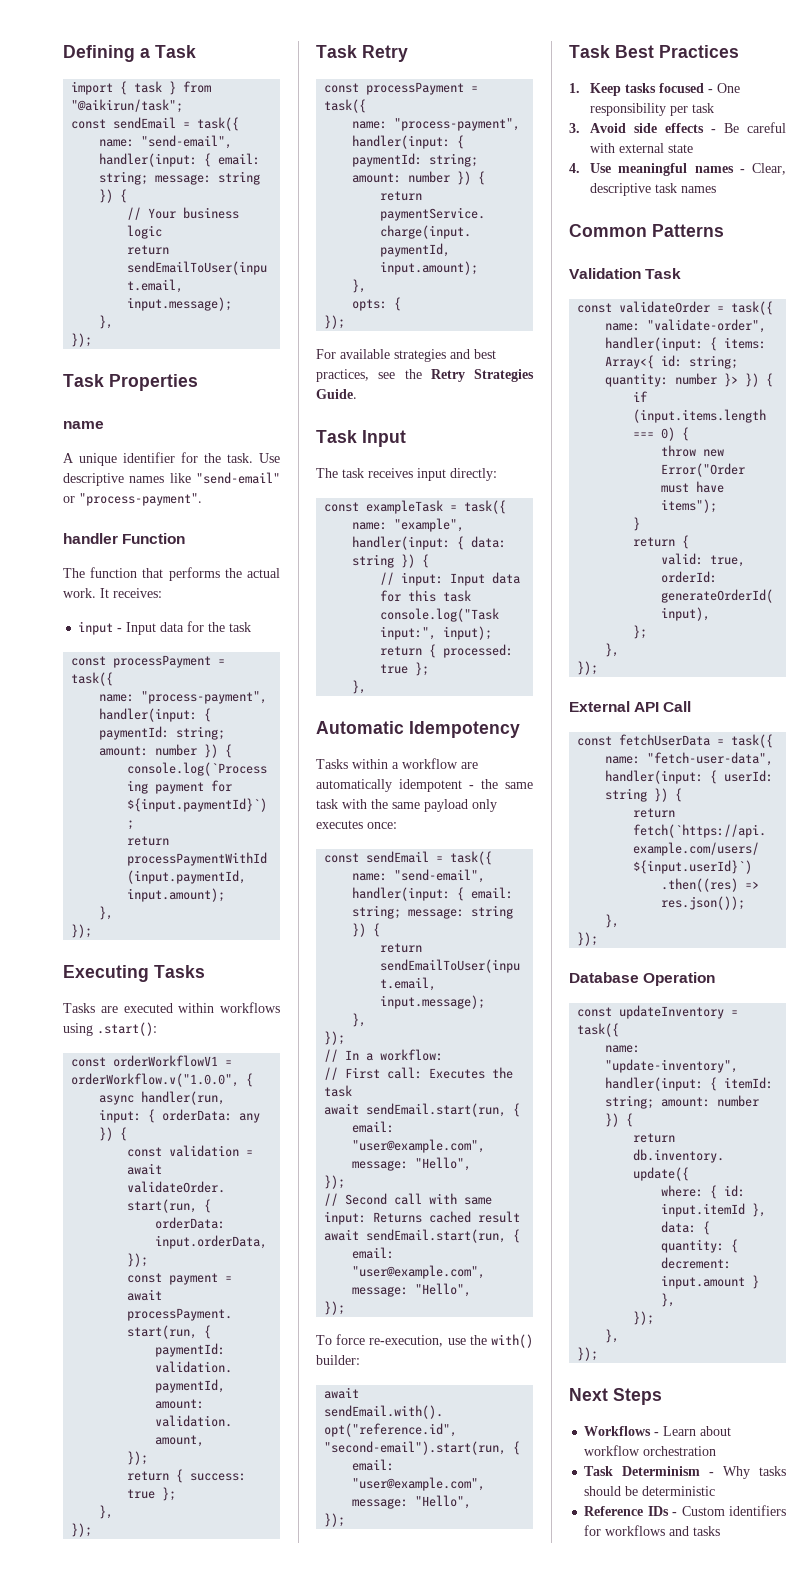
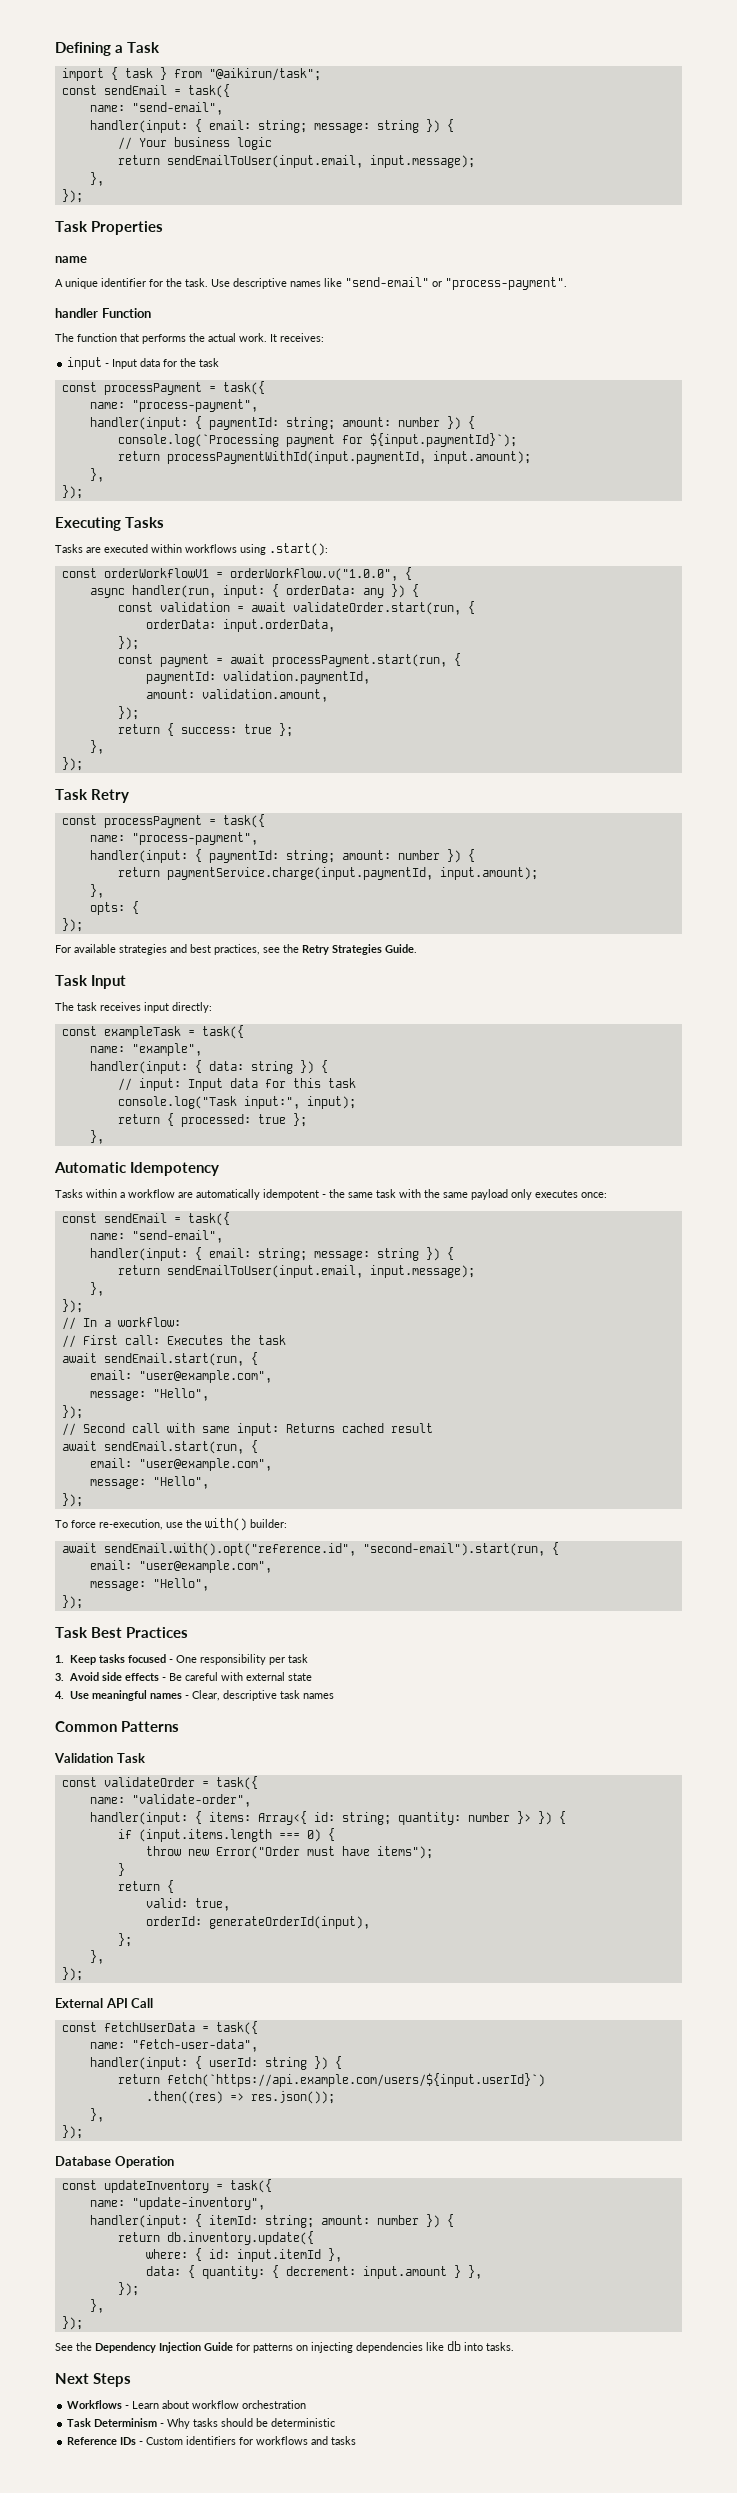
+ See the Dependency Injection Guide for patterns on injecting dependencies like db into tasks.

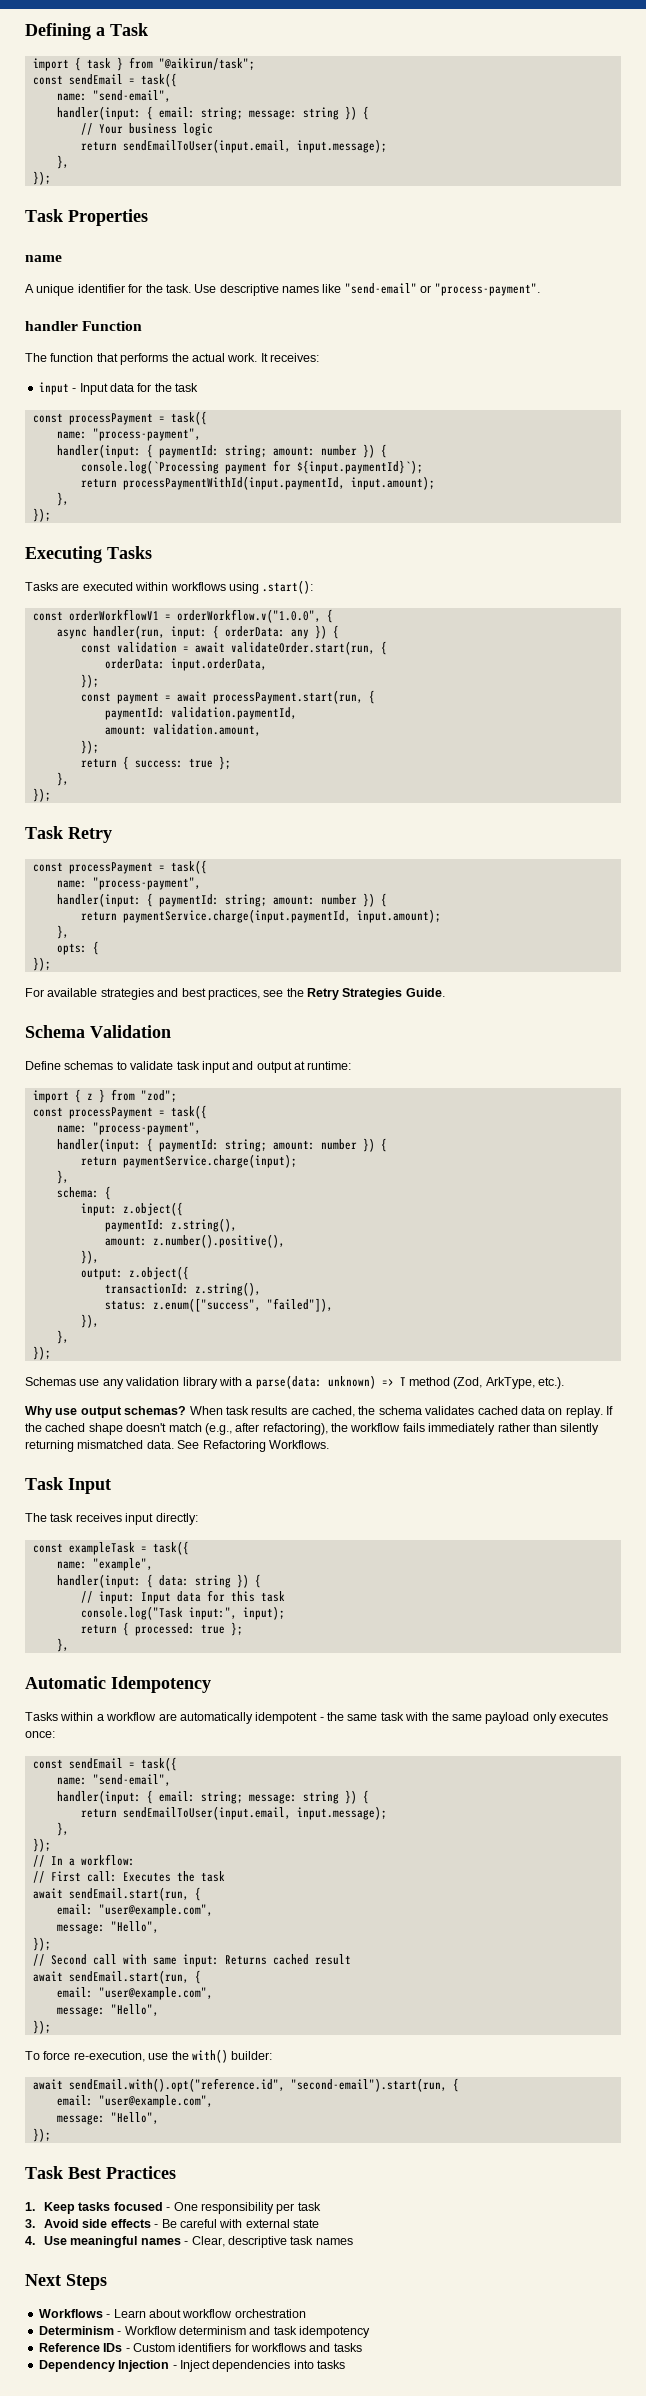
+ Schema Validation
+ Define schemas to validate task input and output at runtime:
+ import { z } from "zod";
+ const processPayment = task({
+ name: "process-payment",
+ handler(input: { paymentId: string; amount: number }) {
+ return paymentService.charge(input);
+ },
+ schema: {
+ input: z.object({
+ paymentId: z.string(),
+ amount: z.number().positive(),
+ }),
+ output: z.object({
+ transactionId: z.string(),
+ status: z.enum(["success", "failed"]),
+ }),
+ },
+ });
+ Schemas use any validation library with a parse(data: unknown) => T method (Zod, ArkType, etc.).
+ Why use output schemas? When task results are cached, the schema validates cached data on replay. If the cached shape doesn't match (e.g., after refactoring), the workflow fails immediately rather than silently returning mismatched data. See Refactoring Workflows.
- Common Patterns
- Validation Task
- const validateOrder = task({
- name: "validate-order",
- handler(input: { items: Array<{ id: string; quantity: number }> }) {
- if (input.items.length === 0) {
- throw new Error("Order must have items");
- }
- return {
- valid: true,
- orderId: generateOrderId(input),
- };
- },
- });
- External API Call
- const fetchUserData = task({
- name: "fetch-user-data",
- handler(input: { userId: string }) {
- return fetch(`https://api.example.com/users/${input.userId}`)
- .then((res) => res.json());
- },
- });
- Database Operation
- const updateInventory = task({
- name: "update-inventory",
- handler(input: { itemId: string; amount: number }) {
- return db.inventory.update({
- where: { id: input.itemId },
- data: { quantity: { decrement: input.amount } },
- });
- },
- });
- See the Dependency Injection Guide for patterns on injecting dependencies like db into tasks.
- Task Determinism - Why tasks should be deterministic
+ Determinism - Workflow determinism and task idempotency
+ Dependency Injection - Inject dependencies into tasks

